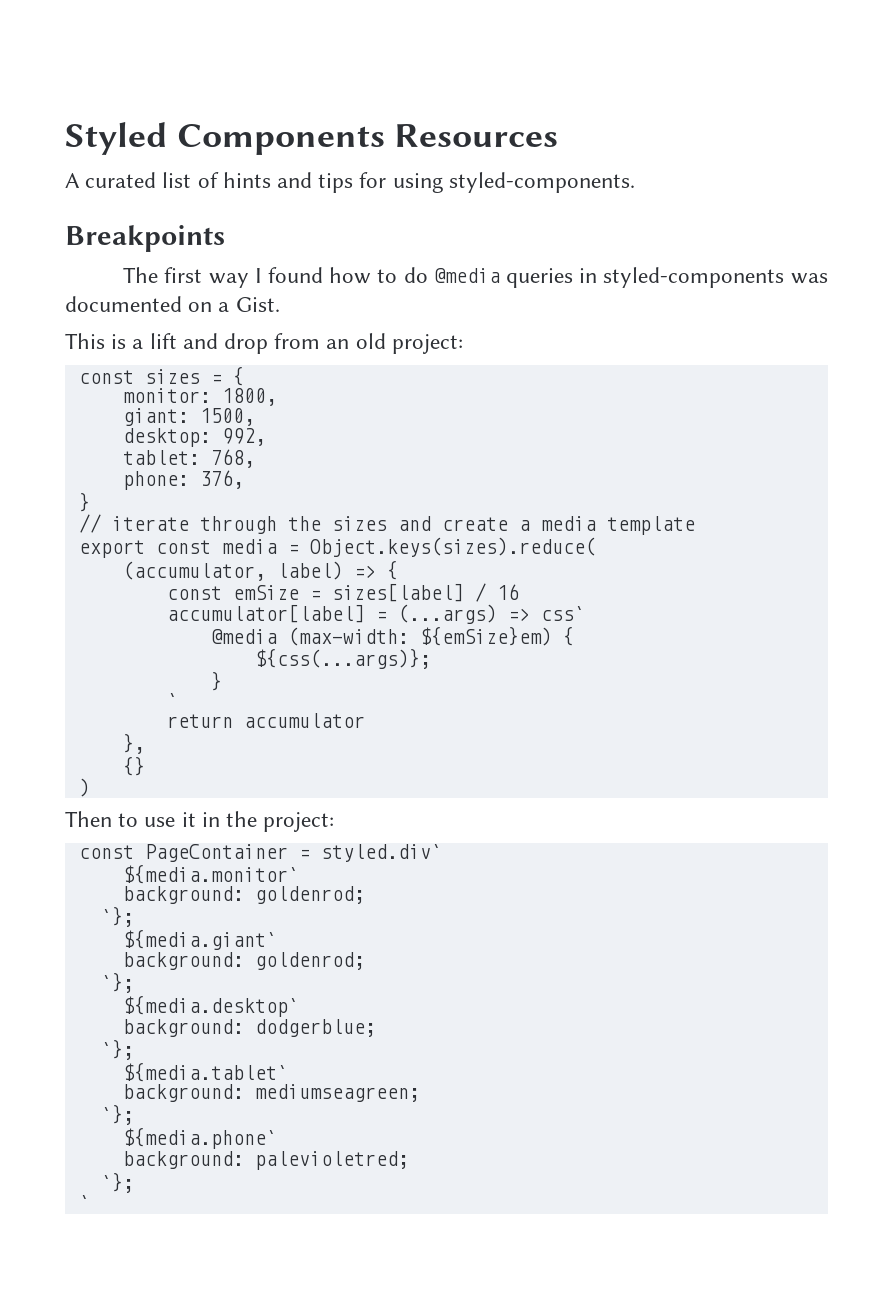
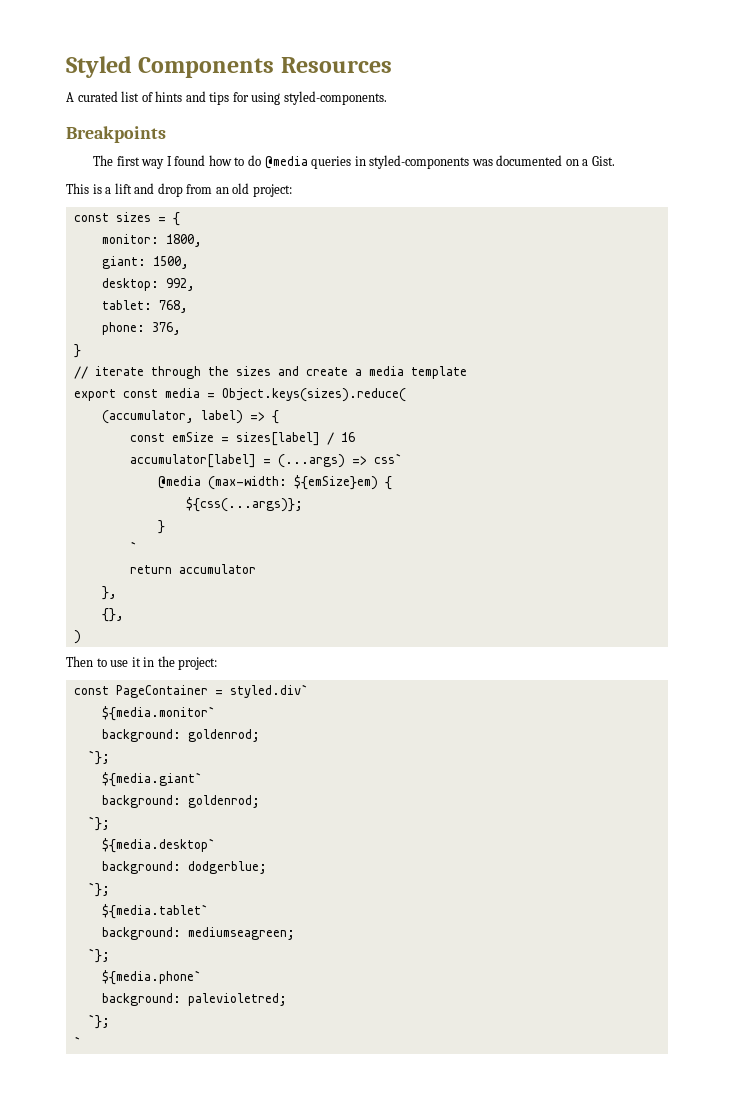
- {}
+ {},

